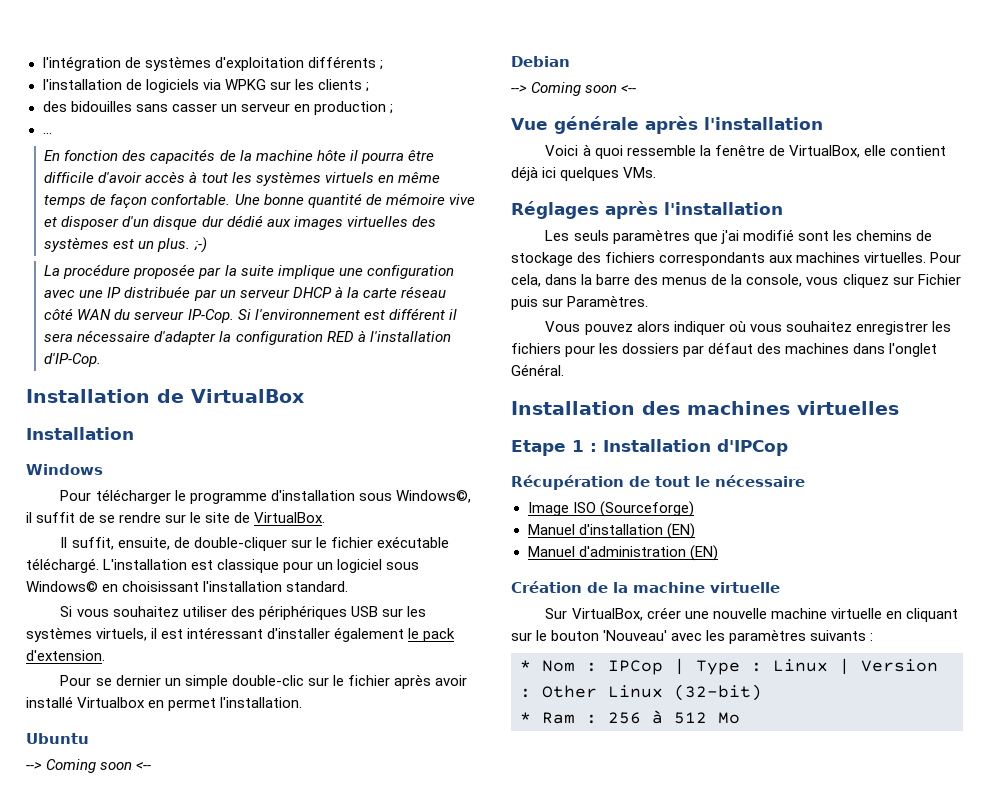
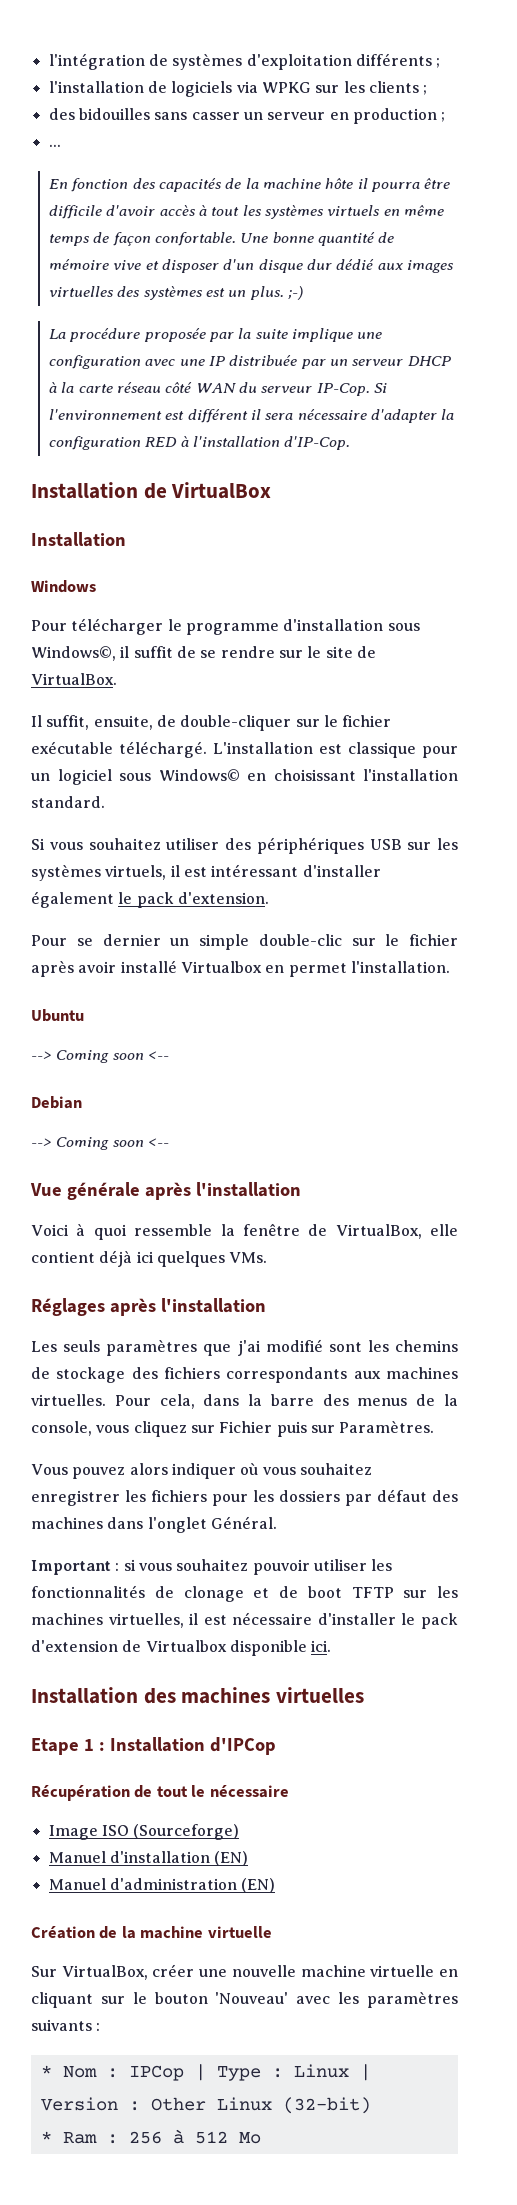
+ Important : si vous souhaitez pouvoir utiliser les fonctionnalités de clonage et de boot TFTP sur les machines virtuelles, il est nécessaire d'installer le pack d'extension de Virtualbox disponible ici.

